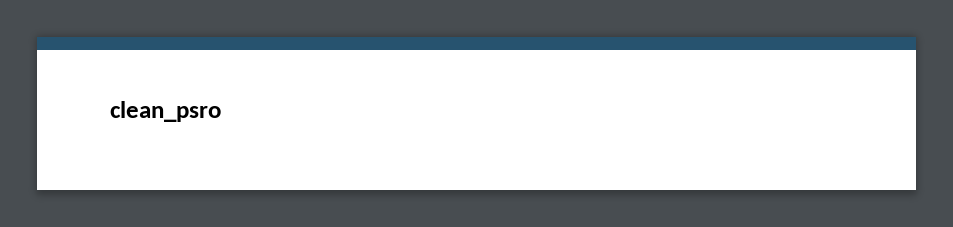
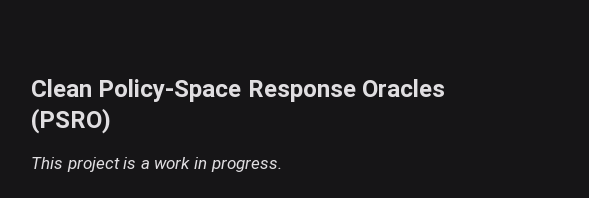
- clean_psro
+ Clean Policy-Space Response Oracles (PSRO)
+ This project is a work in progress.

